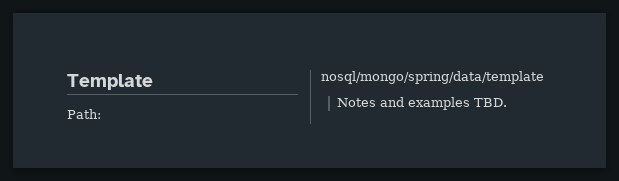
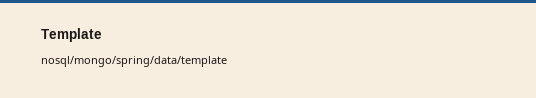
- Path: nosql/mongo/spring/data/template
+ nosql/mongo/spring/data/template
- Notes and examples TBD.

